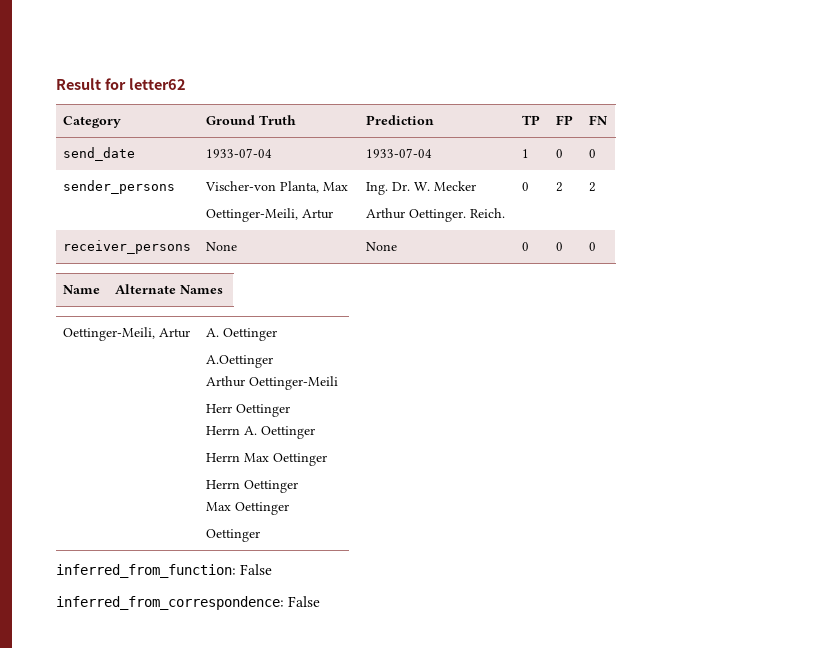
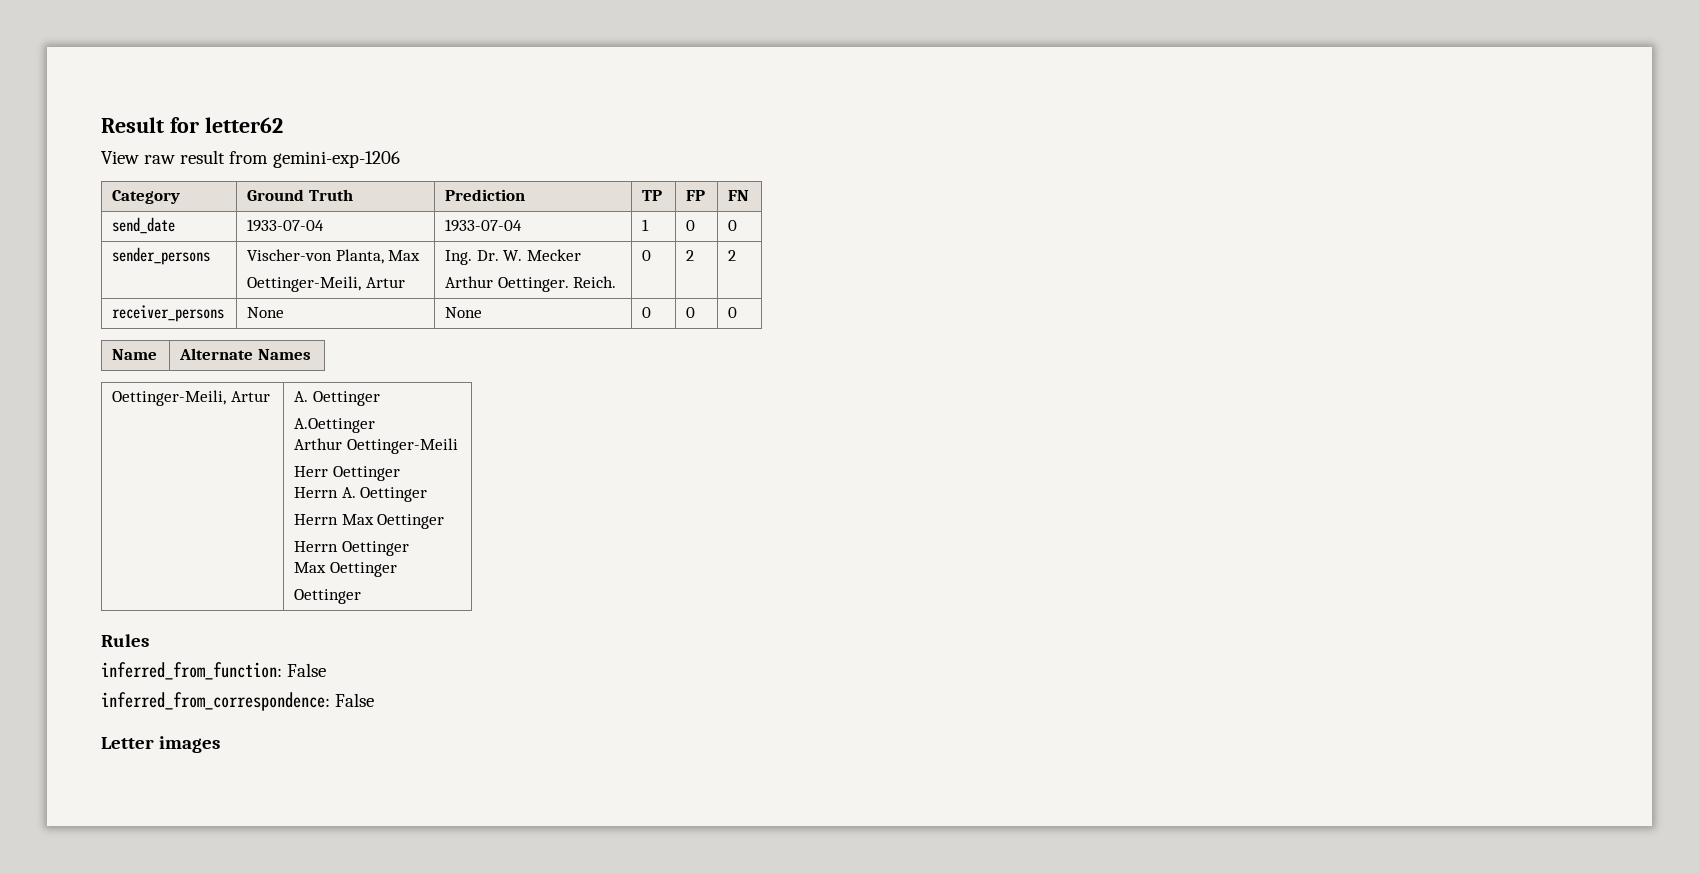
+ View raw result from gemini-exp-1206
+ Rules
+ Letter images

